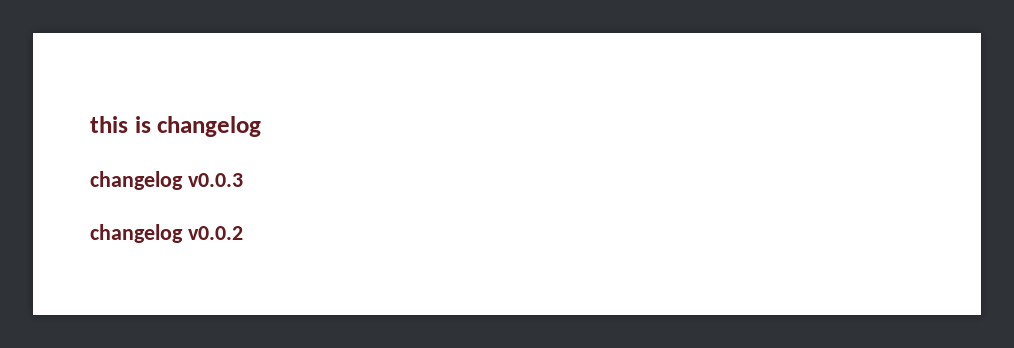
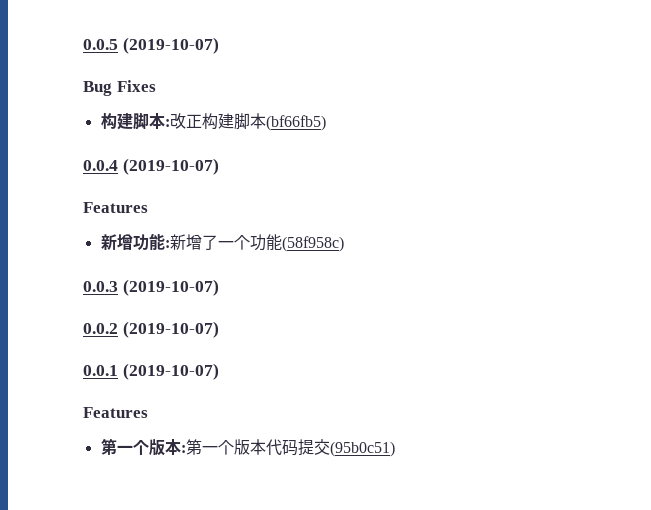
- this is changelog
- changelog v0.0.3
- changelog v0.0.2
+ 0.0.5 (2019-10-07)
+ Bug Fixes
+ 构建脚本:改正构建脚本(bf66fb5)
+ 0.0.4 (2019-10-07)
+ Features
+ 新增功能:新增了一个功能(58f958c)
+ 0.0.3 (2019-10-07)
+ 0.0.2 (2019-10-07)
+ 0.0.1 (2019-10-07)
+ Features
+ 第一个版本:第一个版本代码提交(95b0c51)

